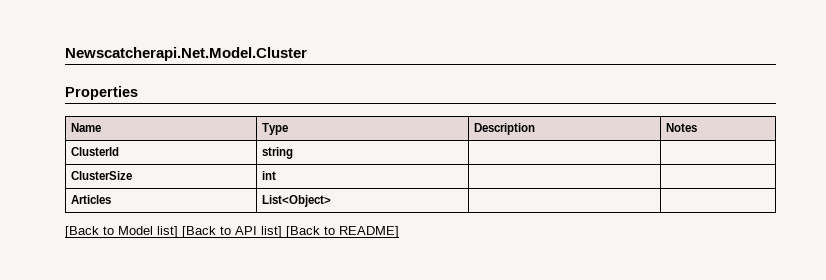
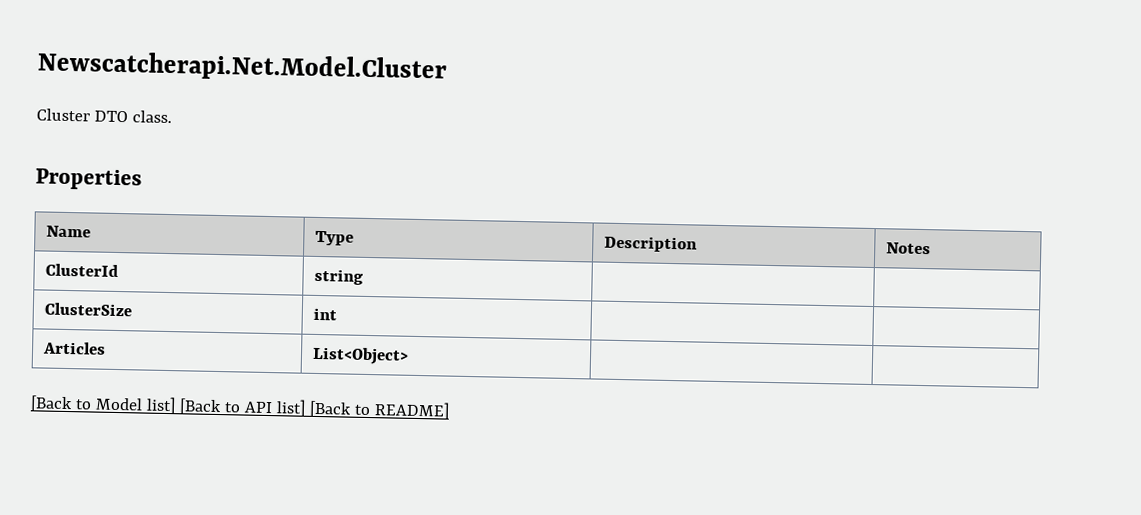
+ Cluster DTO class.

